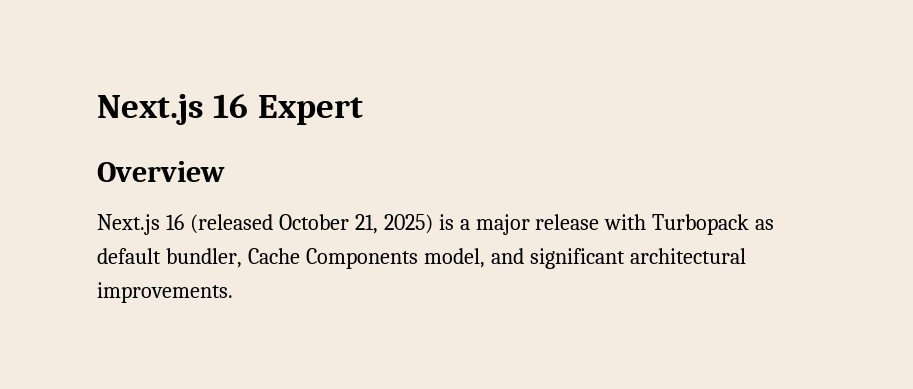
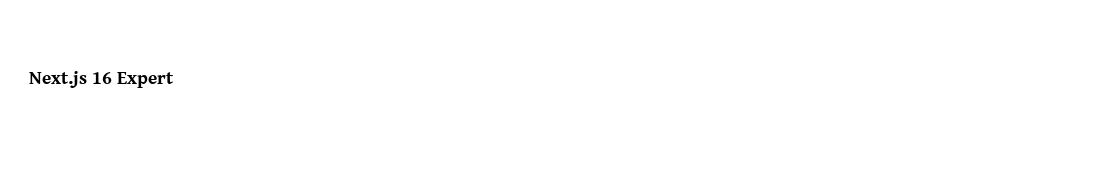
- Overview
- Next.js 16 (released October 21, 2025) is a major release with Turbopack as default bundler, Cache Components model, and significant architectural improvements.

